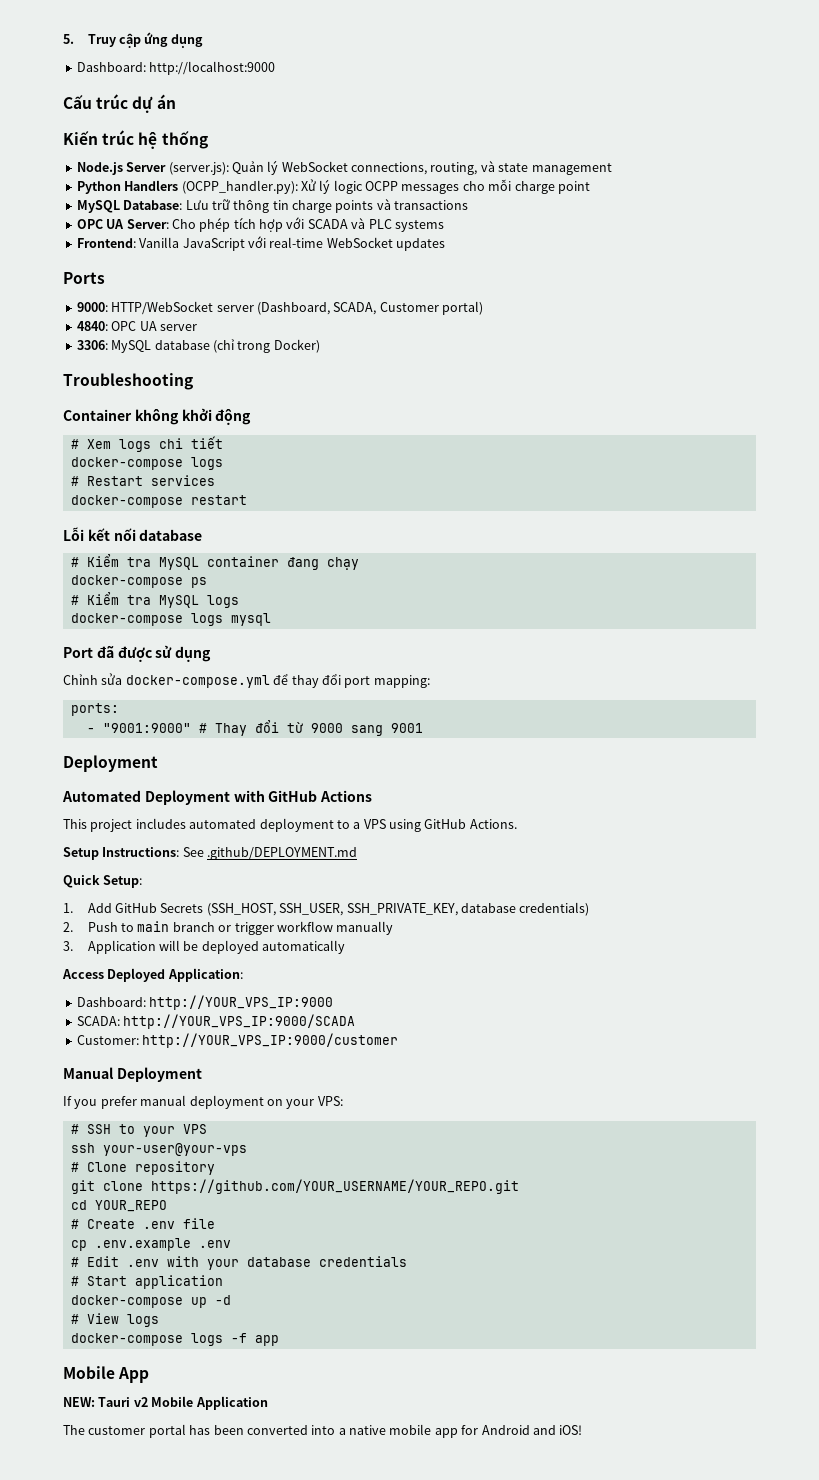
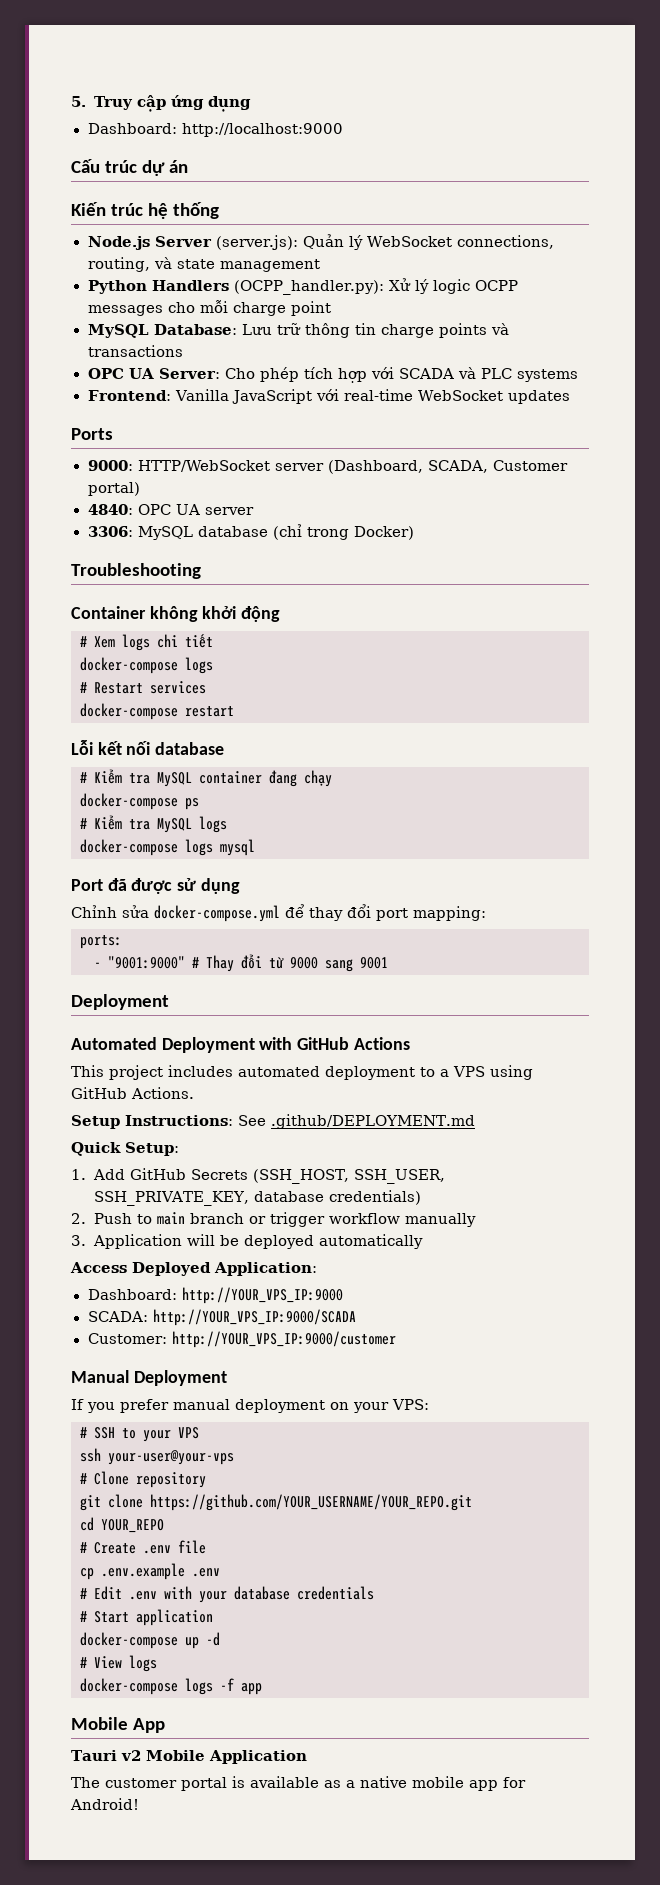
- NEW: Tauri v2 Mobile Application
+ Tauri v2 Mobile Application
- The customer portal has been converted into a native mobile app for Android and iOS!
+ The customer portal is available as a native mobile app for Android!

